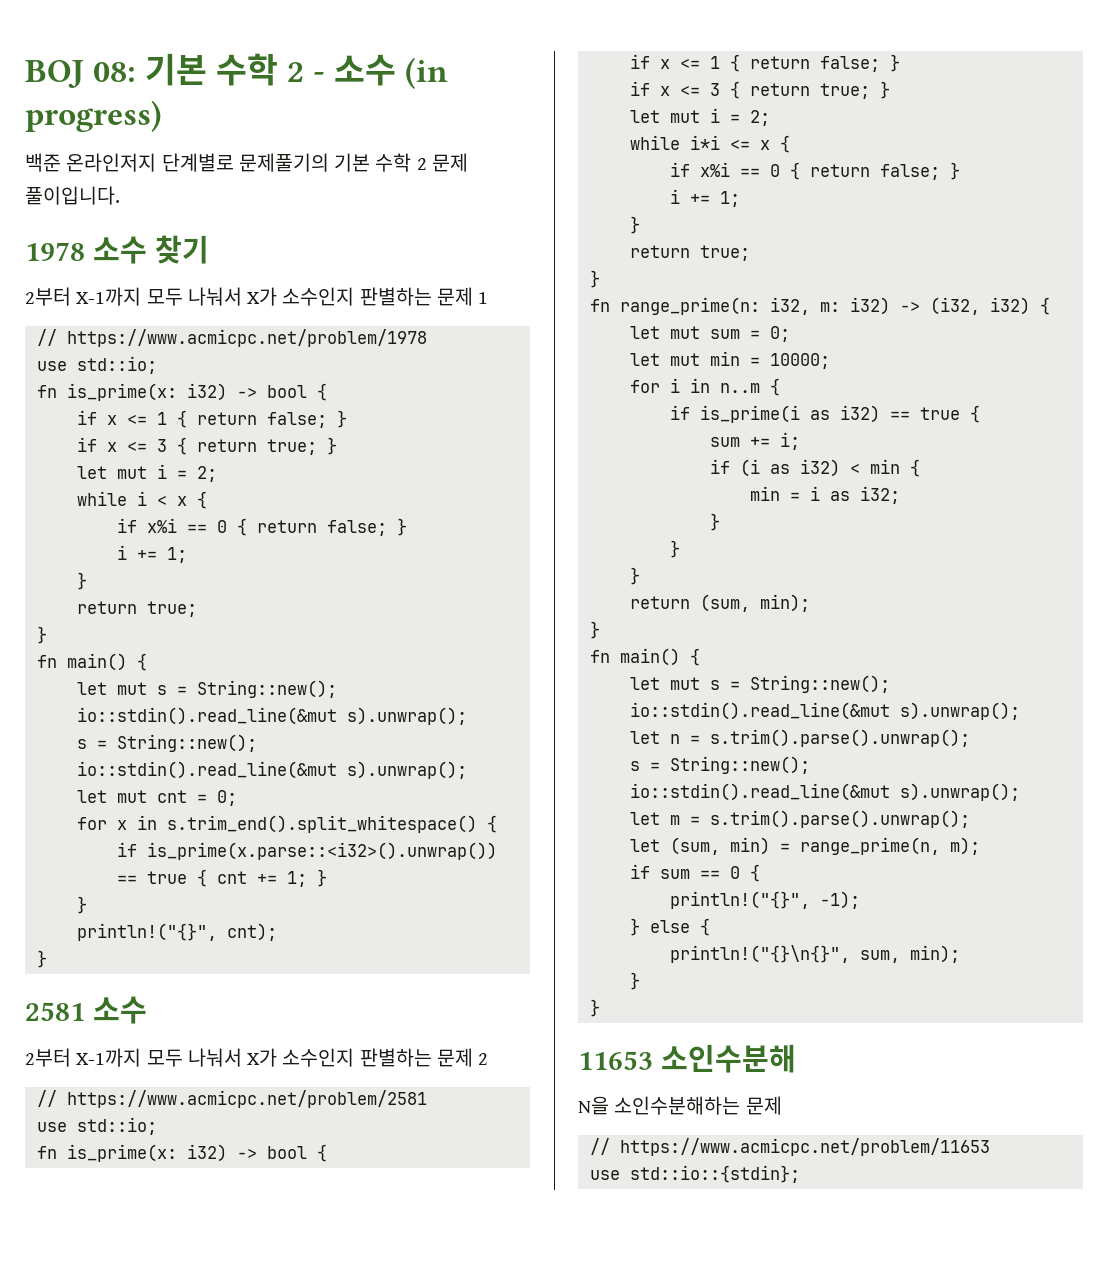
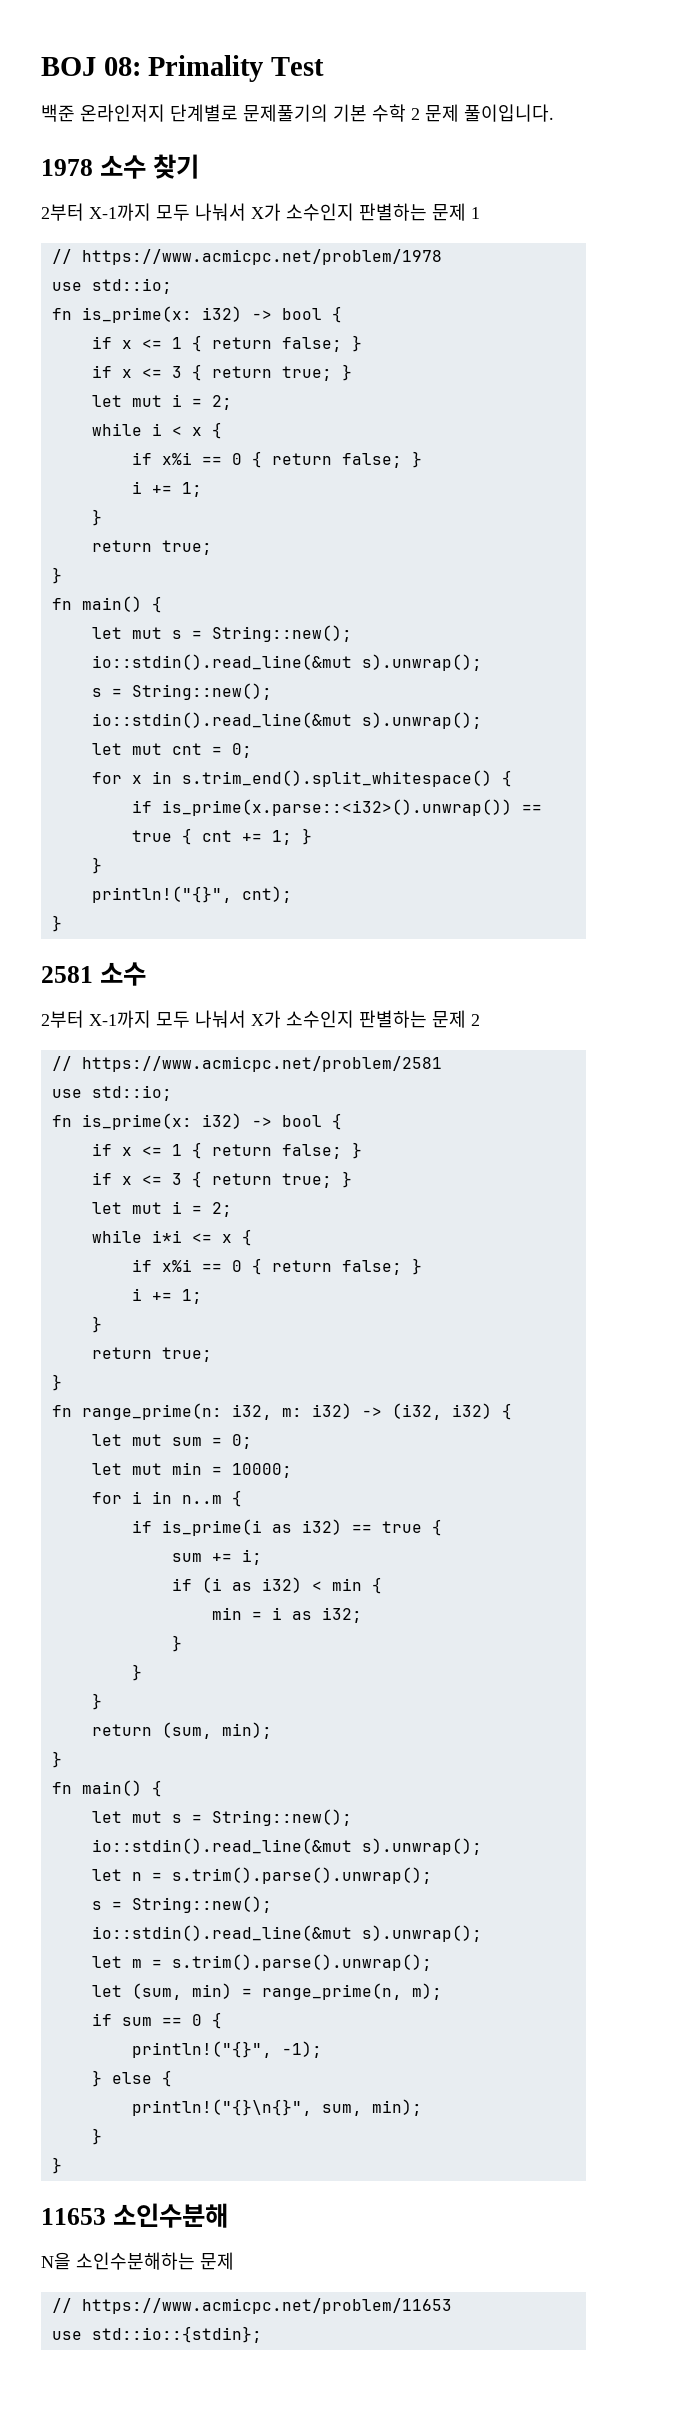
- BOJ 08: 기본 수학 2 - 소수 (in progress)
+ BOJ 08: Primality Test

